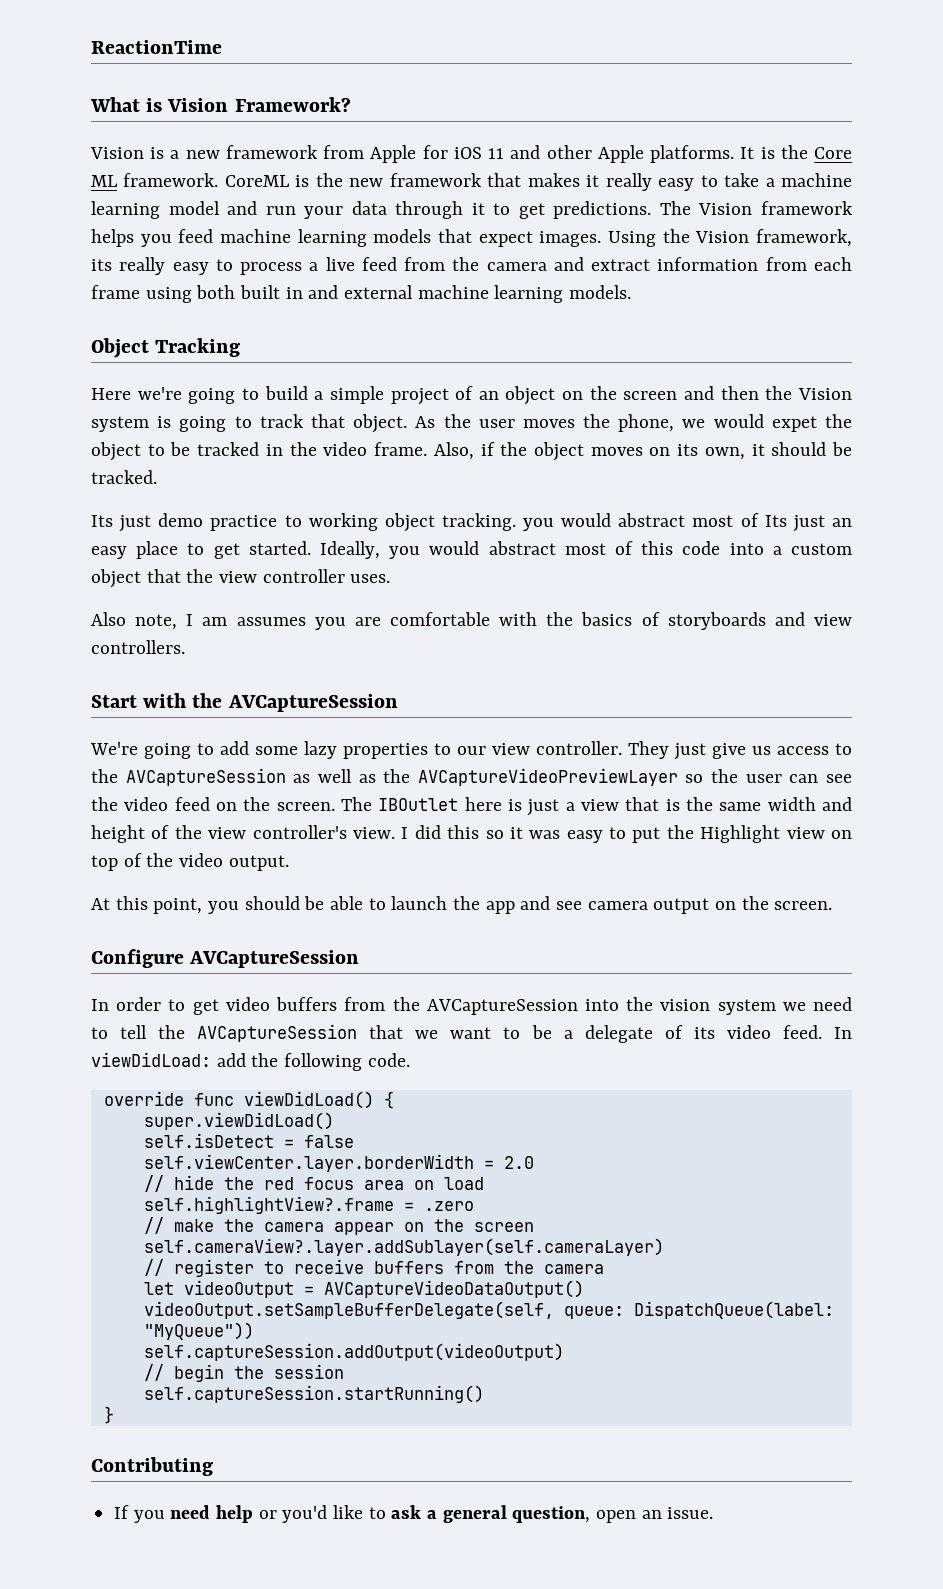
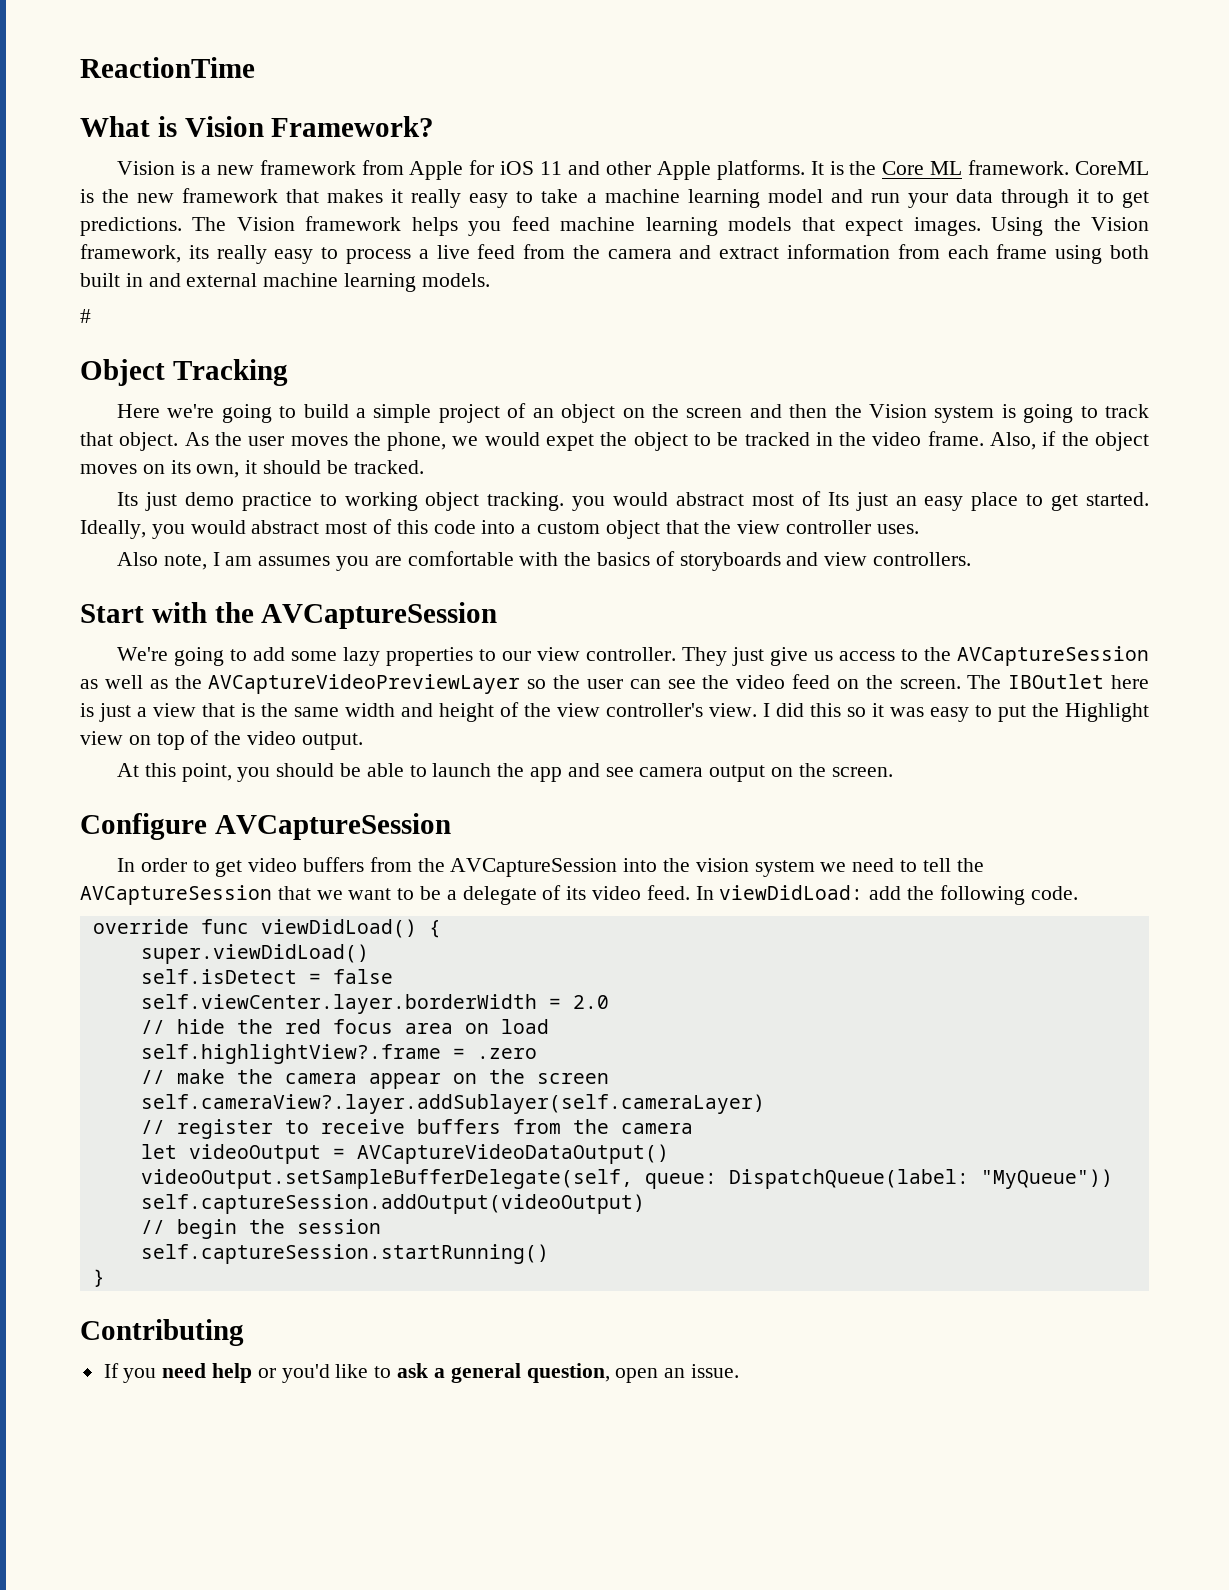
+ #

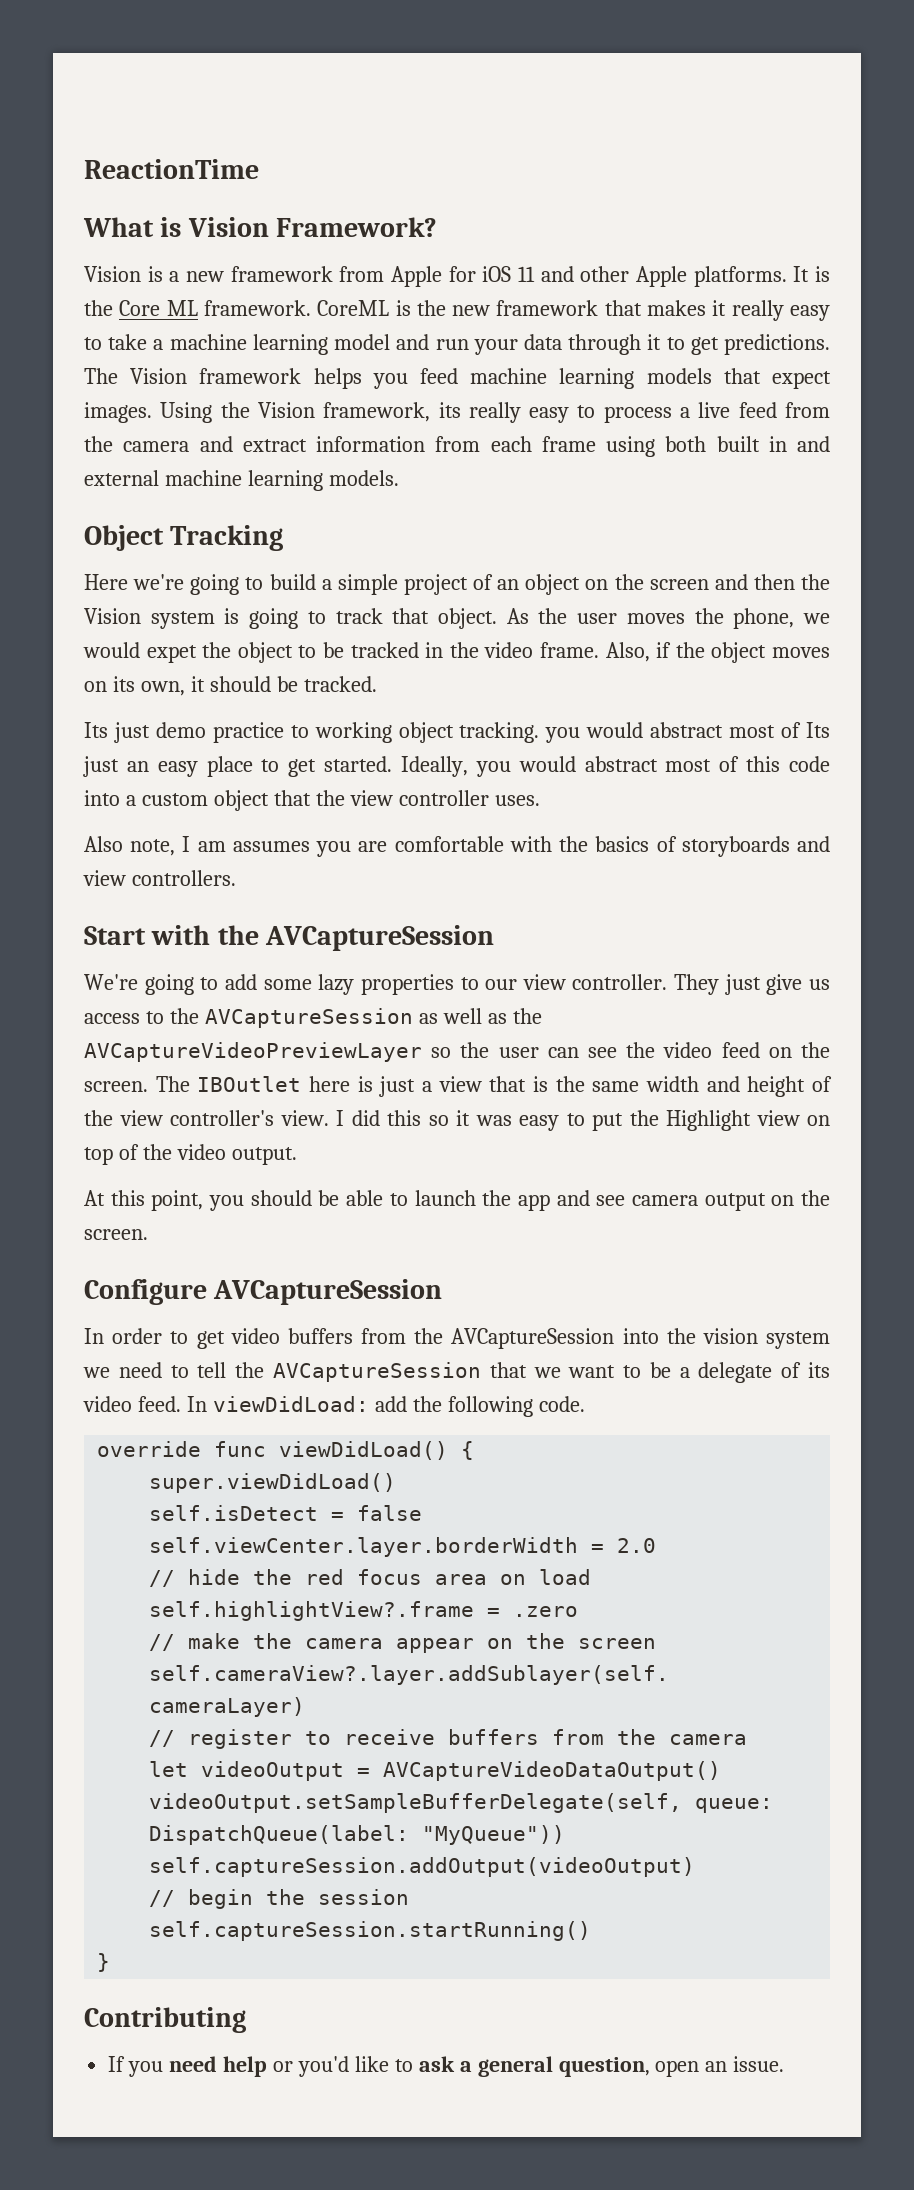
- #

